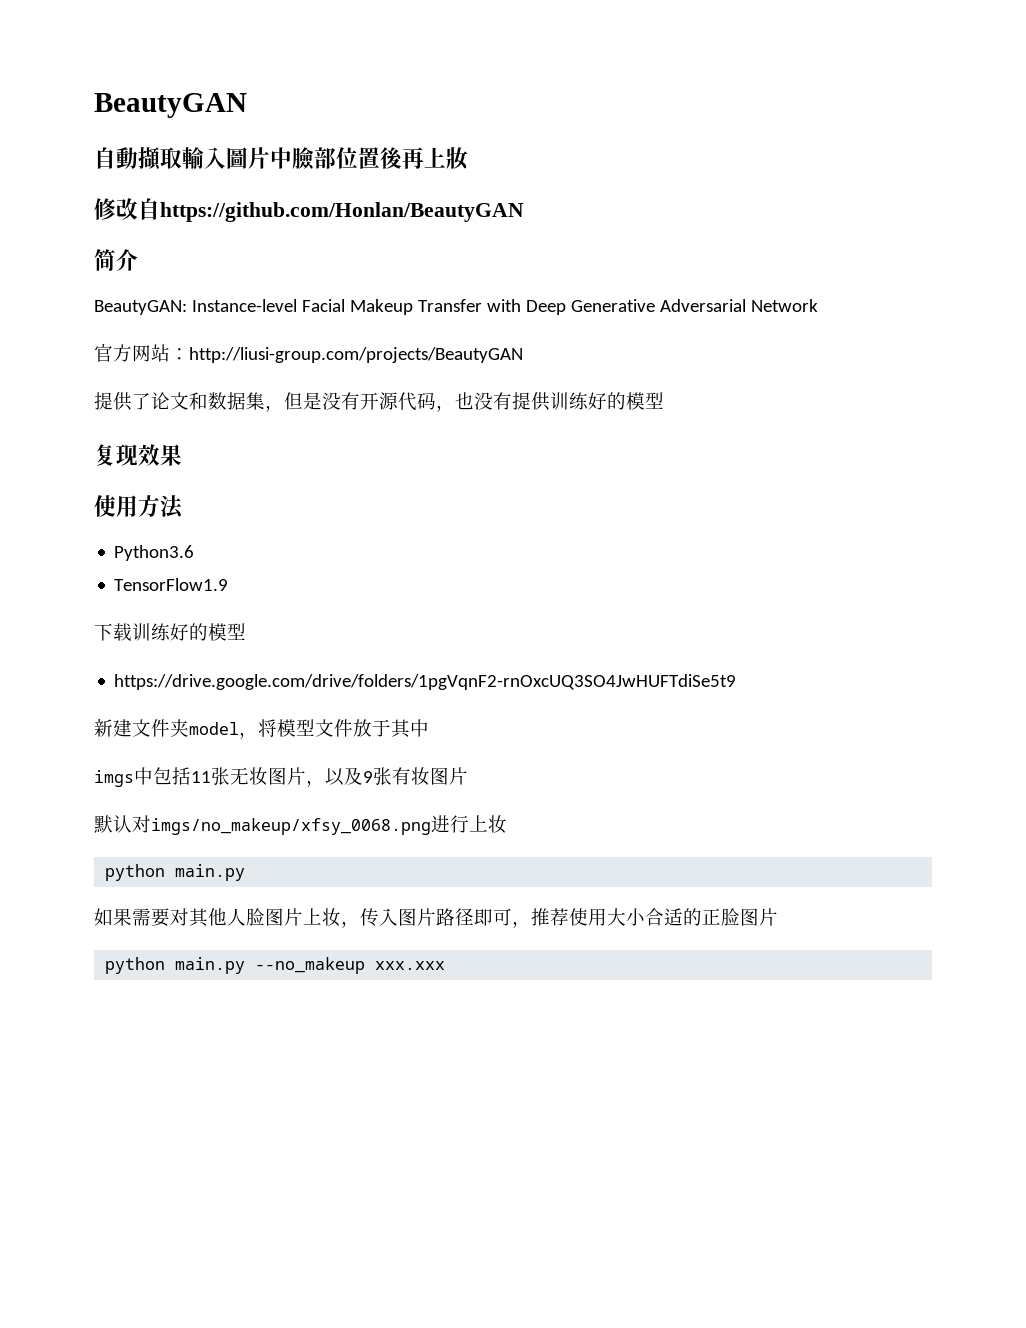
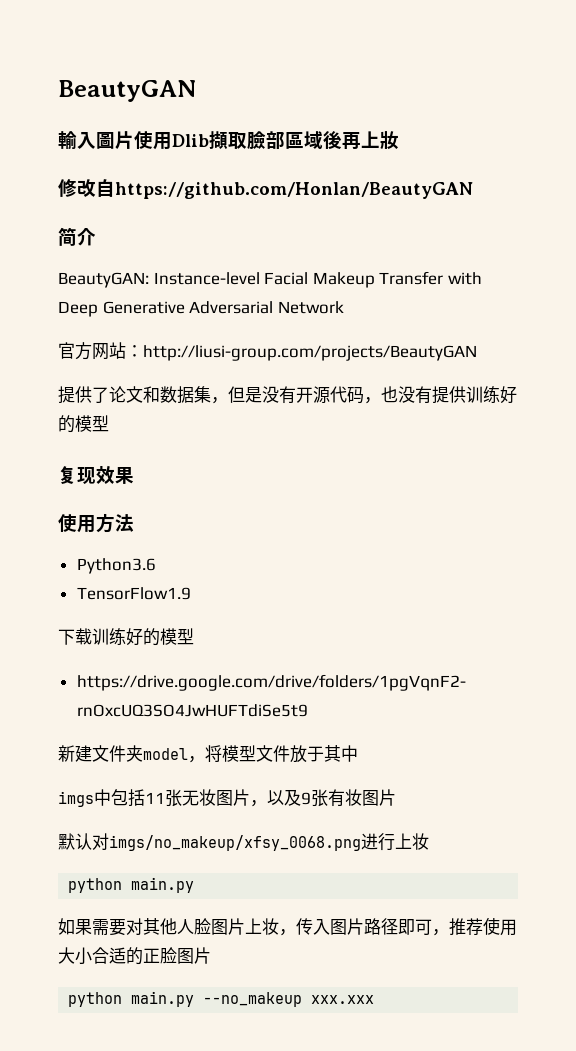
- 自動擷取輸入圖片中臉部位置後再上妝
+ 輸入圖片使用Dlib擷取臉部區域後再上妝

